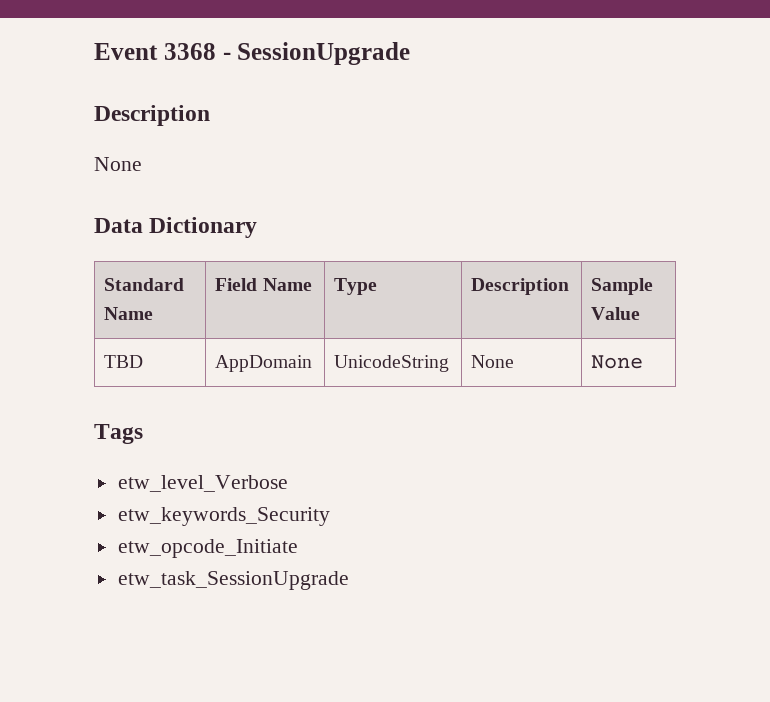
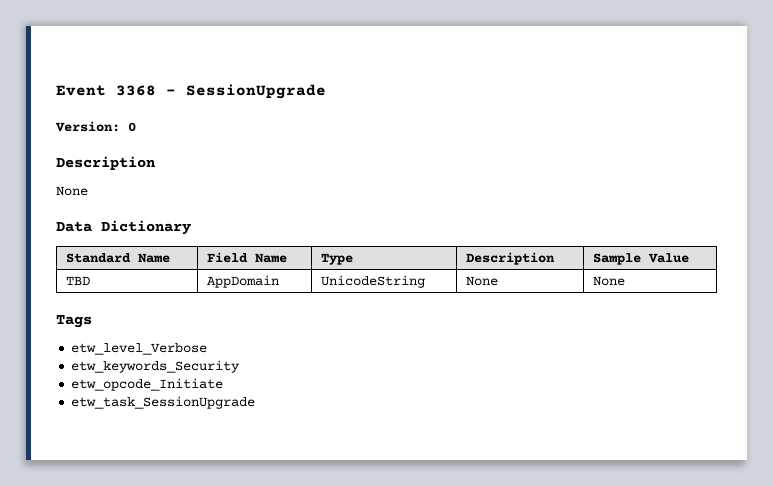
+ Version: 0

